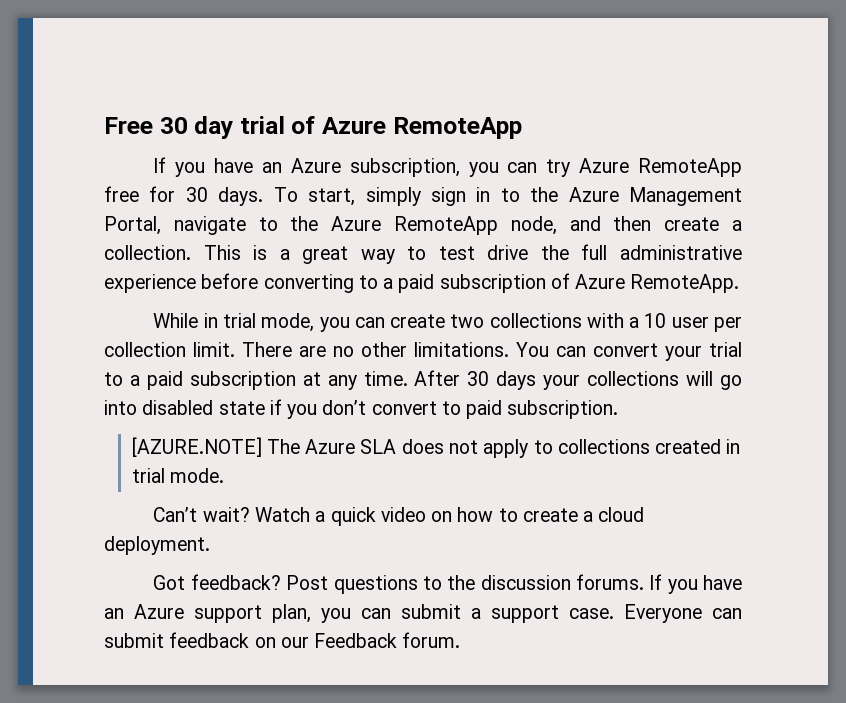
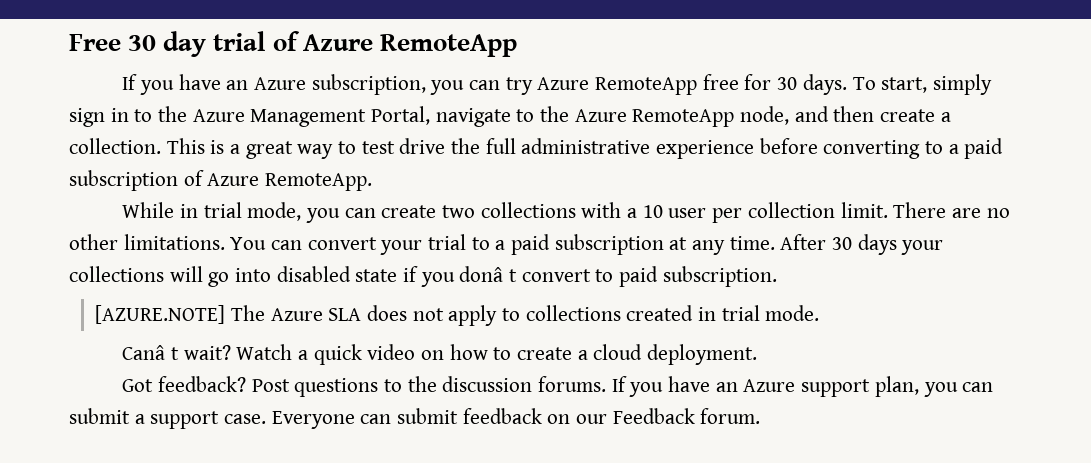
- After 30 days your collections will go into disabled state if you don’t convert to paid subscription.
+ After 30 days your collections will go into disabled state if you donâ t convert to paid subscription.
- Can’t wait?
+ Canâ t wait?

